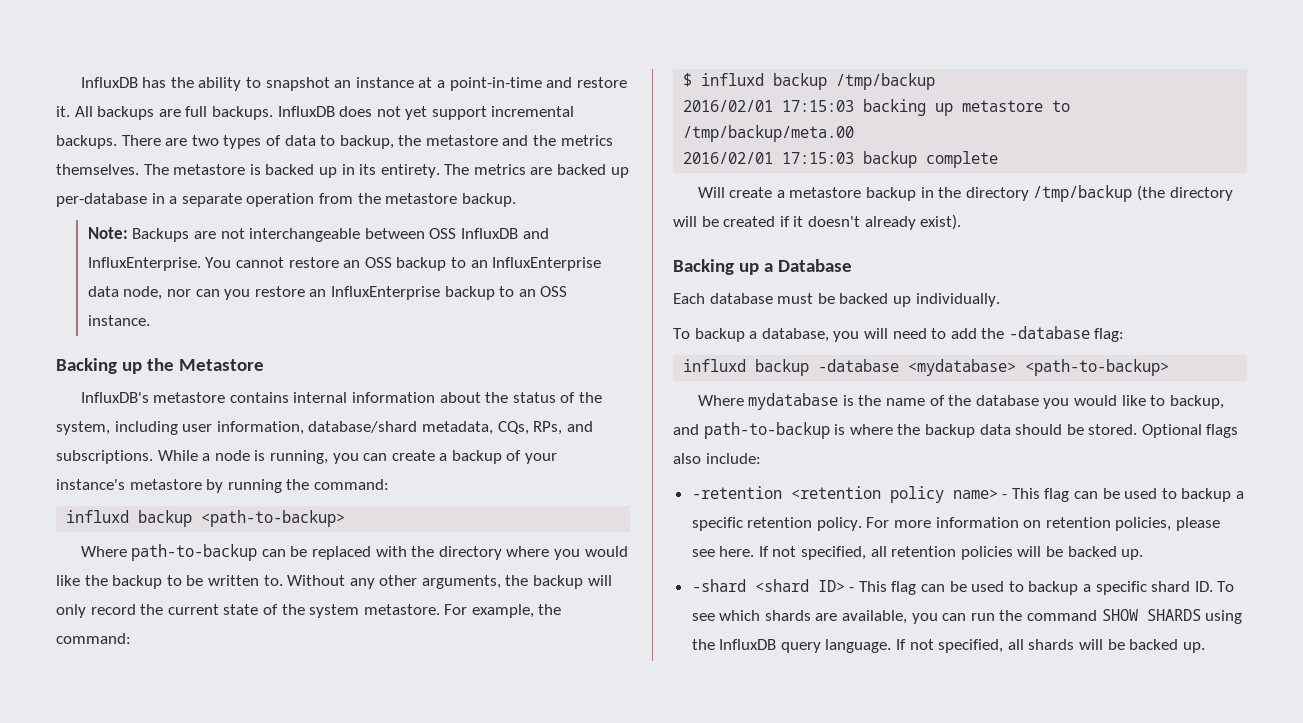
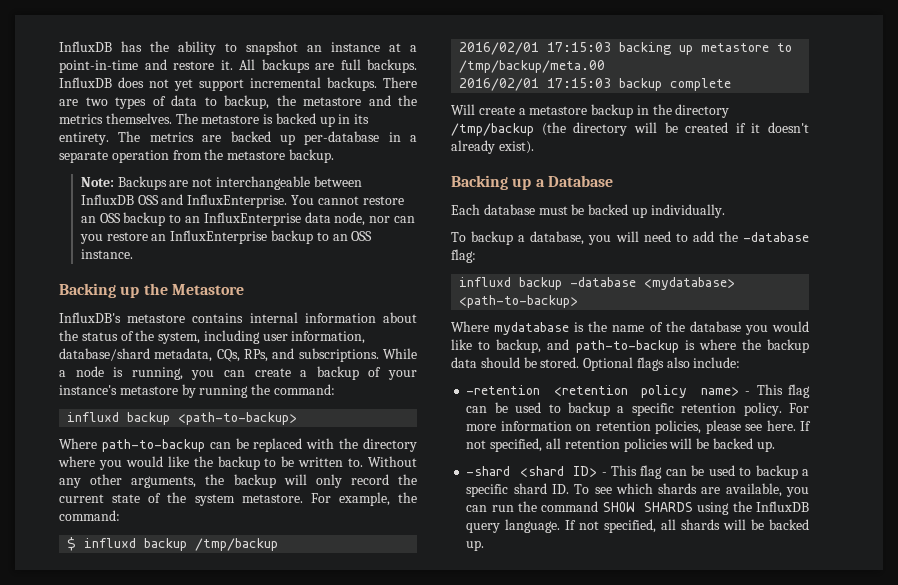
- Note: Backups are not interchangeable between OSS InfluxDB and InfluxEnterprise.
+ Note: Backups are not interchangeable between InfluxDB OSS and InfluxEnterprise.

